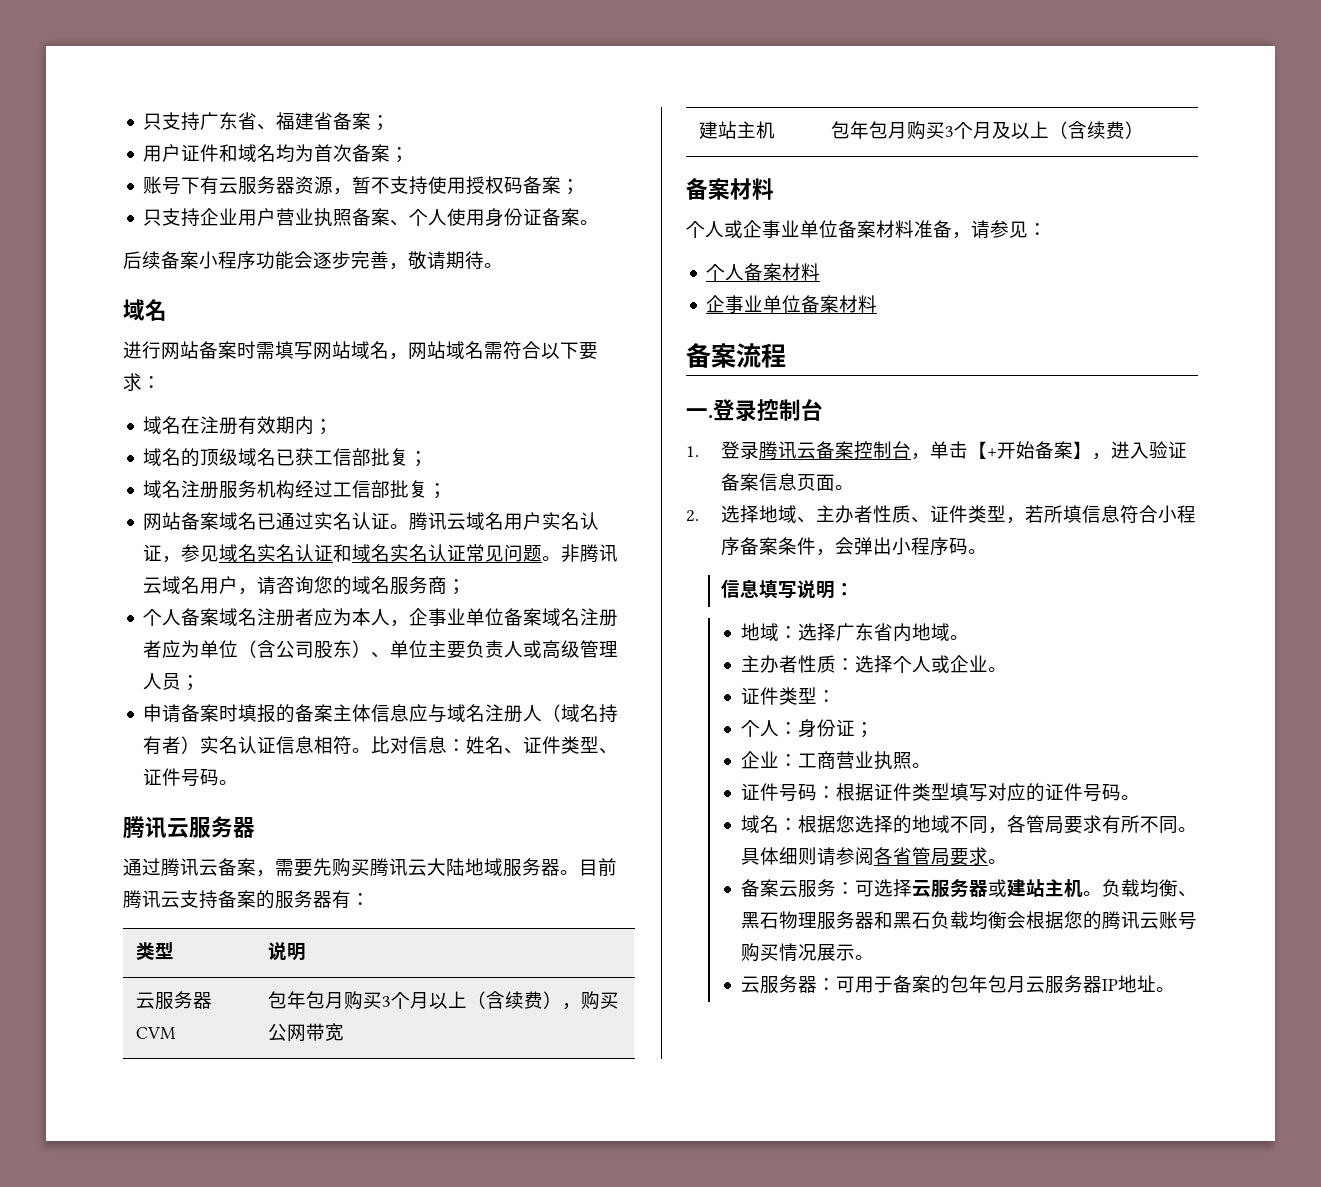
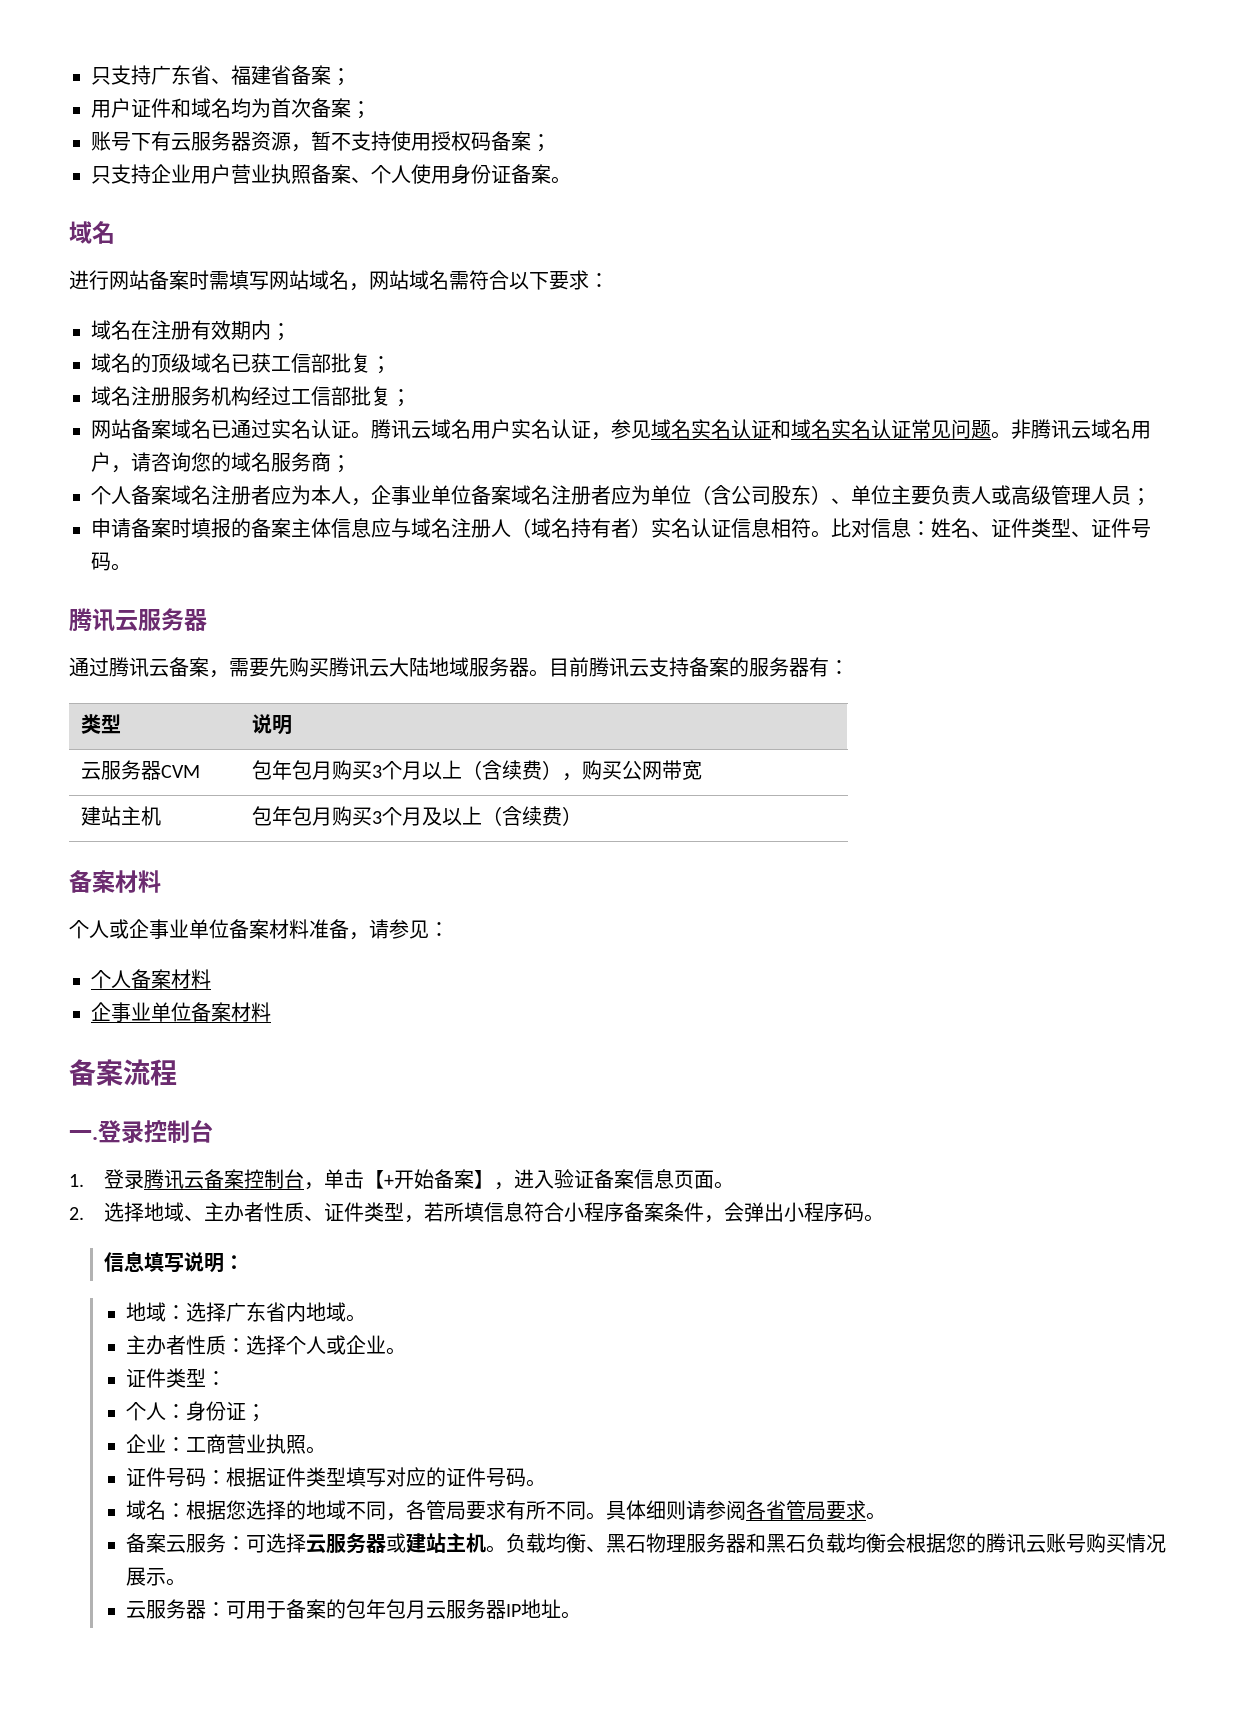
- 后续备案小程序功能会逐步完善，敬请期待。

